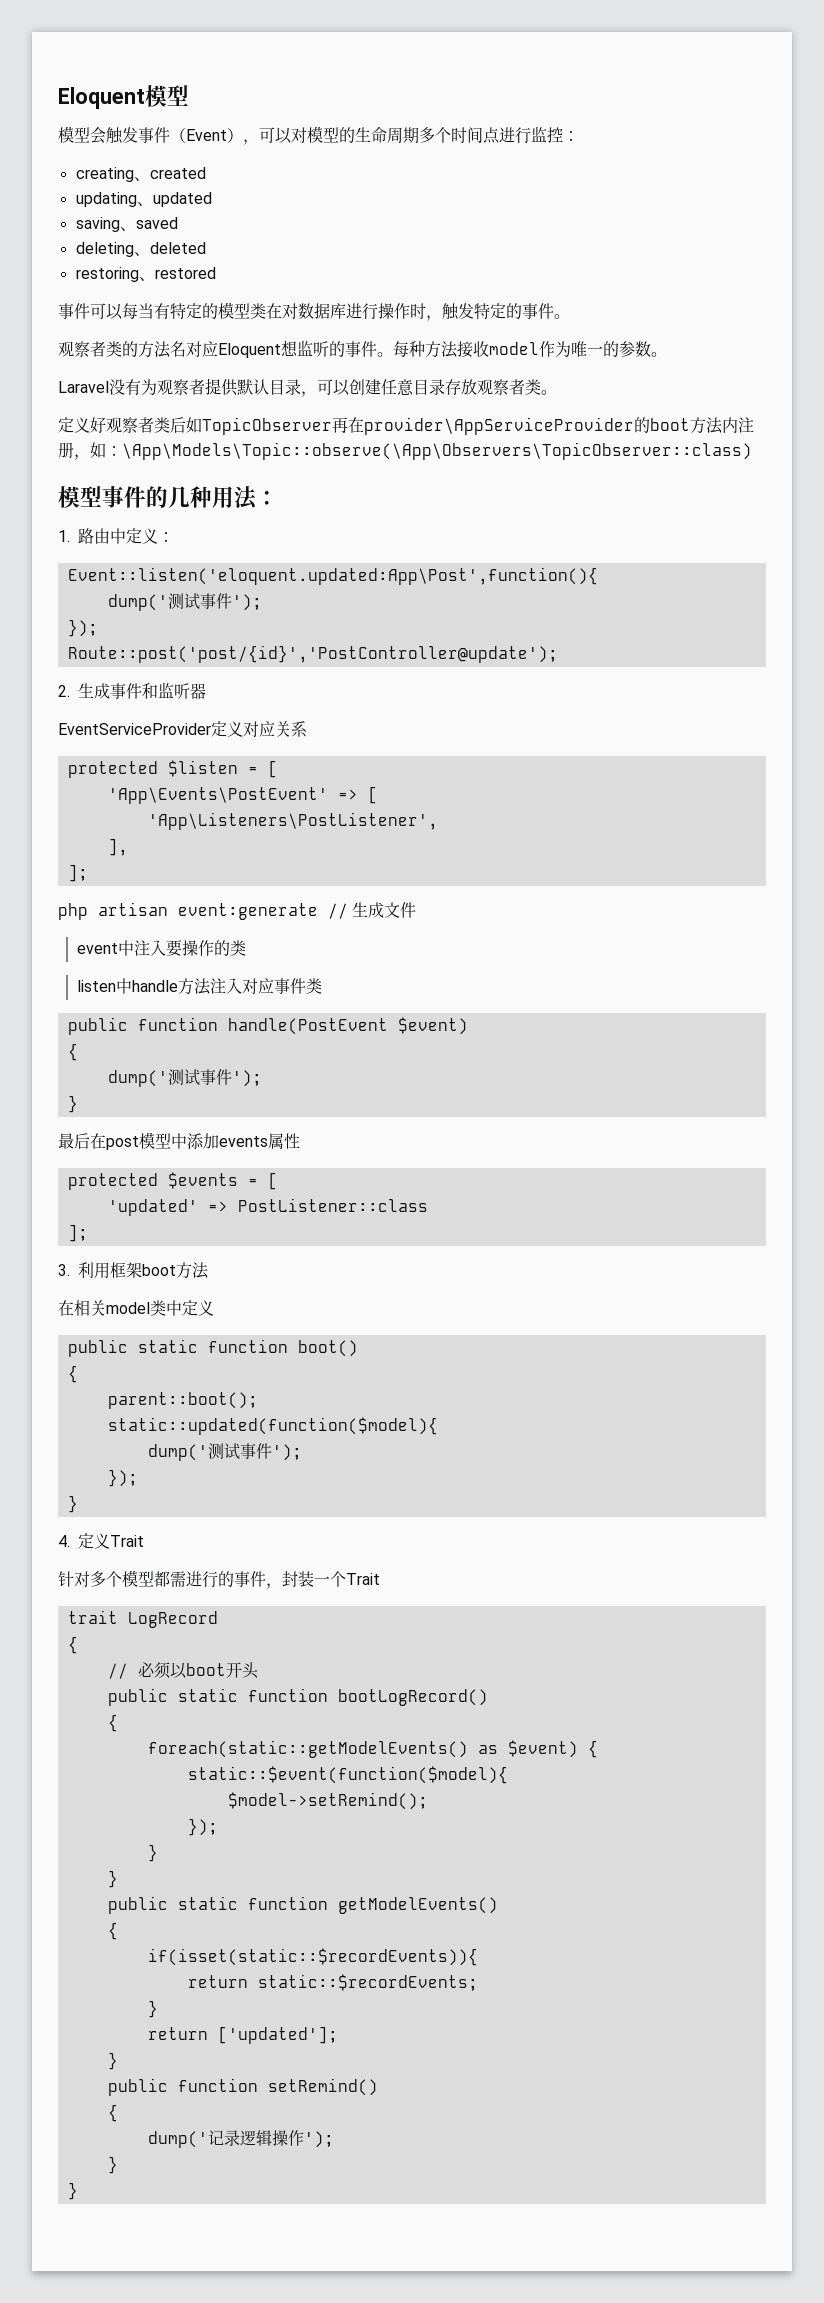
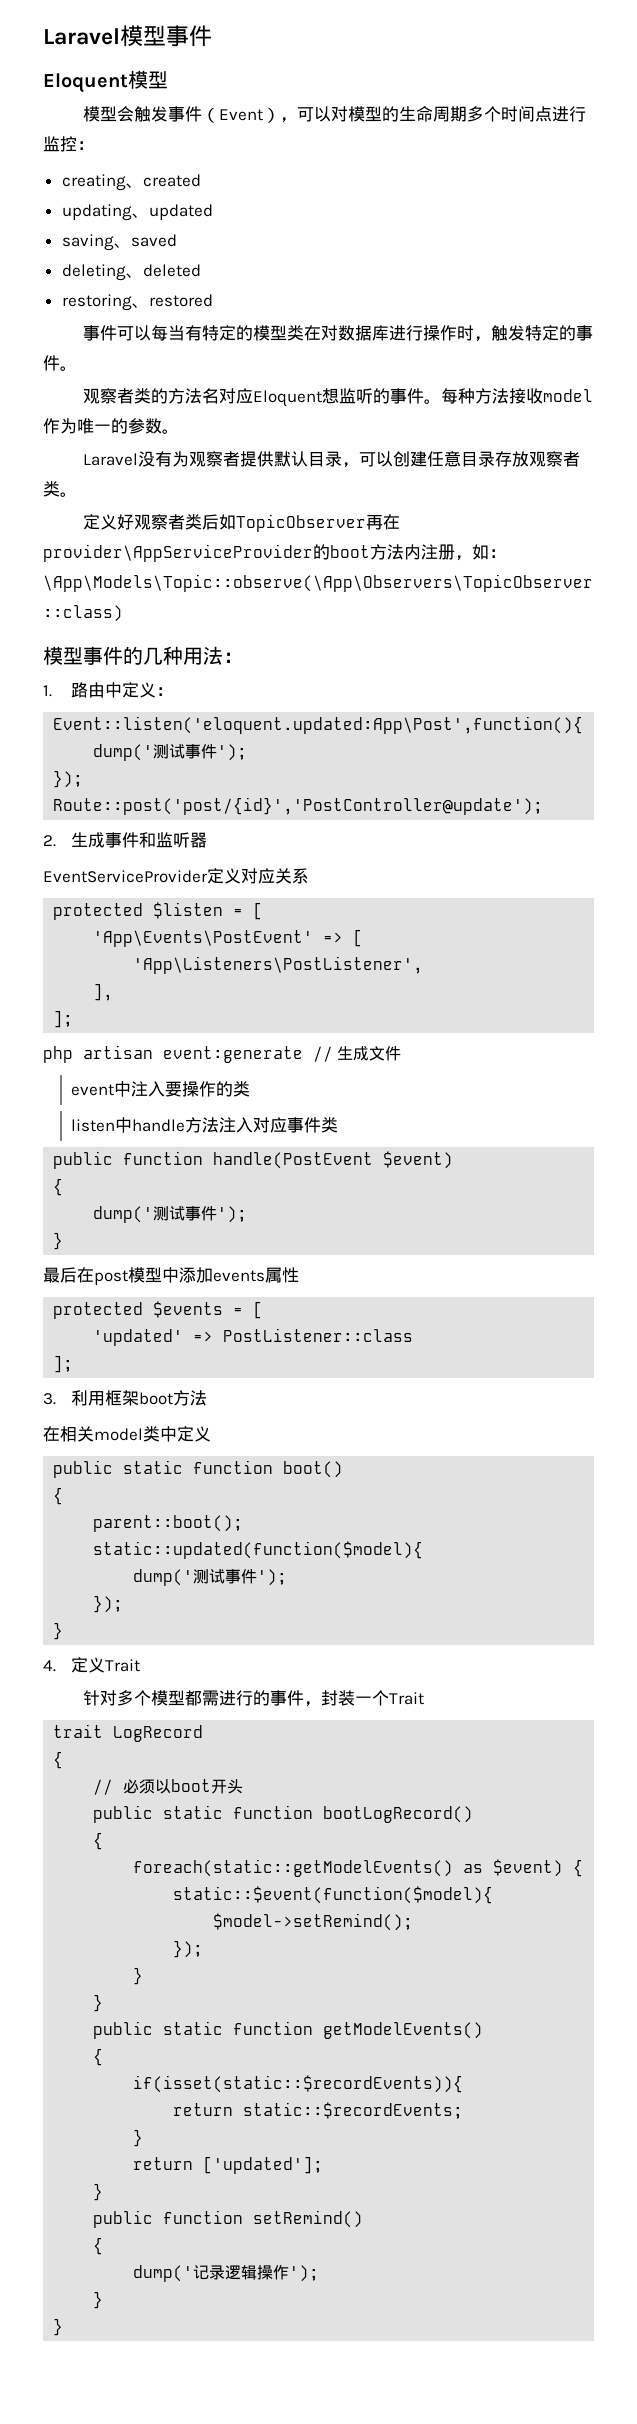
+ Laravel模型事件

